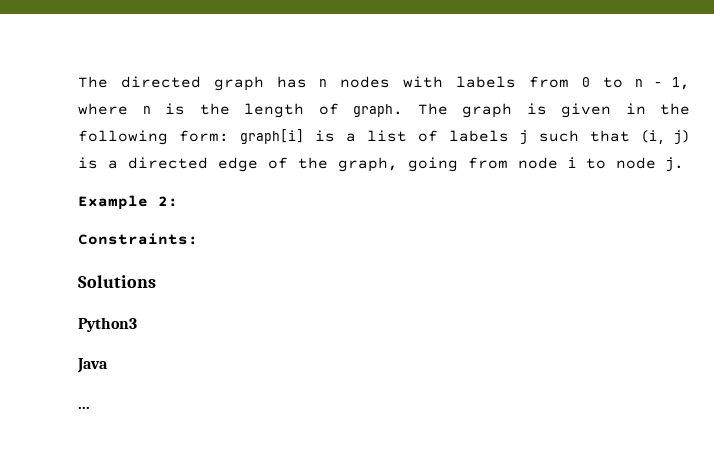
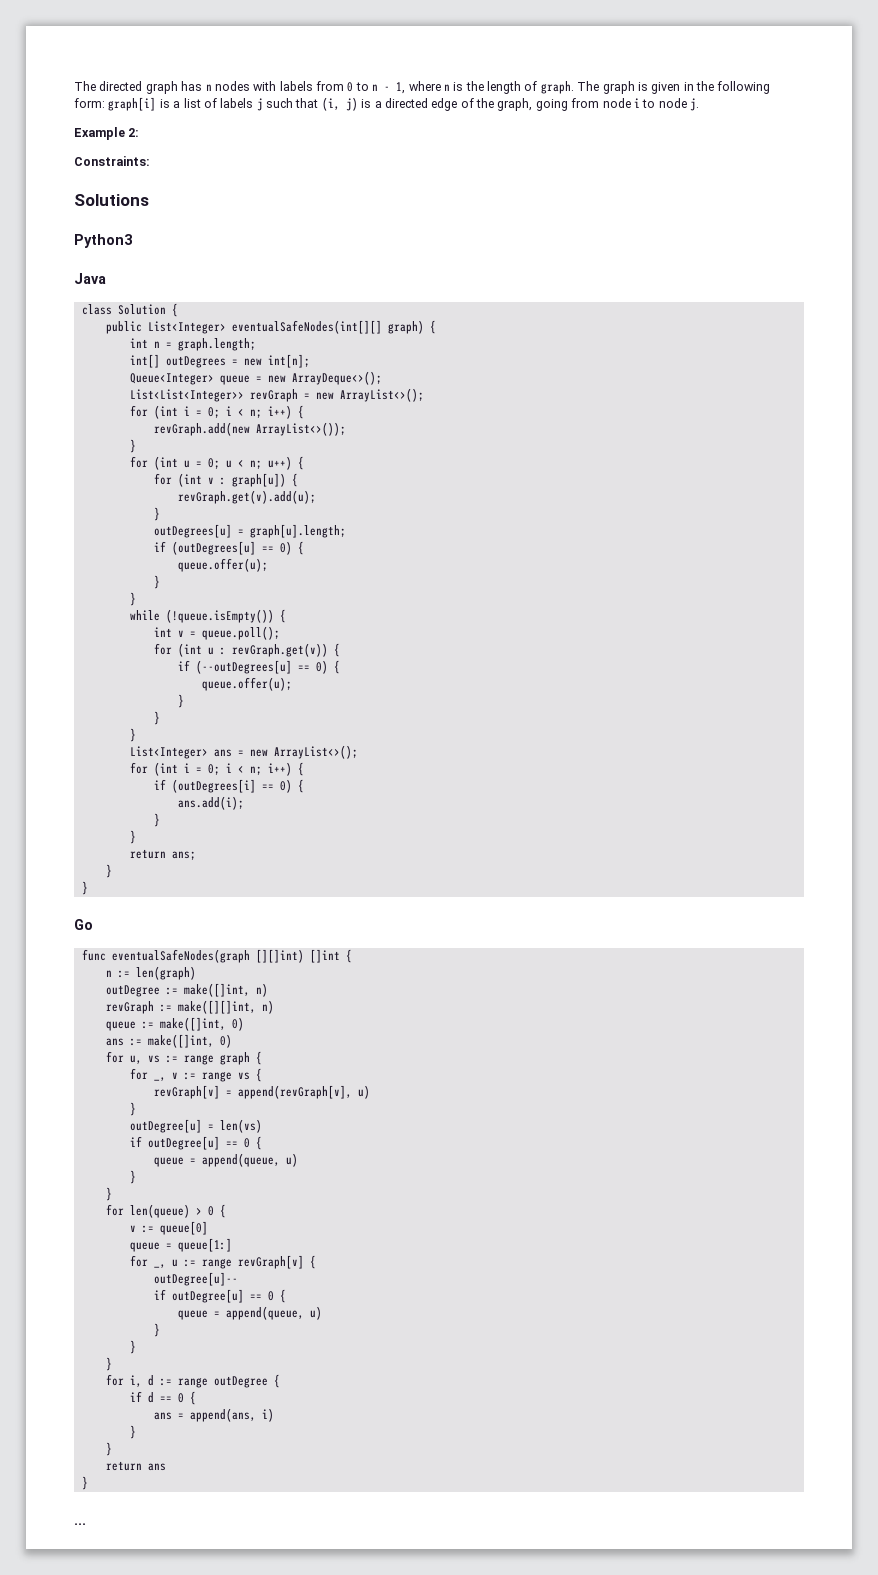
+ class Solution {
+ public List<Integer> eventualSafeNodes(int[][] graph) {
+ int n = graph.length;
+ int[] outDegrees = new int[n];
+ Queue<Integer> queue = new ArrayDeque<>();
+ List<List<Integer>> revGraph = new ArrayList<>();
+ for (int i = 0; i < n; i++) {
+ revGraph.add(new ArrayList<>());
+ }
+ for (int u = 0; u < n; u++) {
+ for (int v : graph[u]) {
+ revGraph.get(v).add(u);
+ }
+ outDegrees[u] = graph[u].length;
+ if (outDegrees[u] == 0) {
+ queue.offer(u);
+ }
+ }
+ while (!queue.isEmpty()) {
+ int v = queue.poll();
+ for (int u : revGraph.get(v)) {
+ if (--outDegrees[u] == 0) {
+ queue.offer(u);
+ }
+ }
+ }
+ List<Integer> ans = new ArrayList<>();
+ for (int i = 0; i < n; i++) {
+ if (outDegrees[i] == 0) {
+ ans.add(i);
+ }
+ }
+ return ans;
+ }
+ }
+ Go
+ func eventualSafeNodes(graph [][]int) []int {
+ n := len(graph)
+ outDegree := make([]int, n)
+ revGraph := make([][]int, n)
+ queue := make([]int, 0)
+ ans := make([]int, 0)
+ for u, vs := range graph {
+ for _, v := range vs {
+ revGraph[v] = append(revGraph[v], u)
+ }
+ outDegree[u] = len(vs)
+ if outDegree[u] == 0 {
+ queue = append(queue, u)
+ }
+ }
+ for len(queue) > 0 {
+ v := queue[0]
+ queue = queue[1:]
+ for _, u := range revGraph[v] {
+ outDegree[u]--
+ if outDegree[u] == 0 {
+ queue = append(queue, u)
+ }
+ }
+ }
+ for i, d := range outDegree {
+ if d == 0 {
+ ans = append(ans, i)
+ }
+ }
+ return ans
+ }

